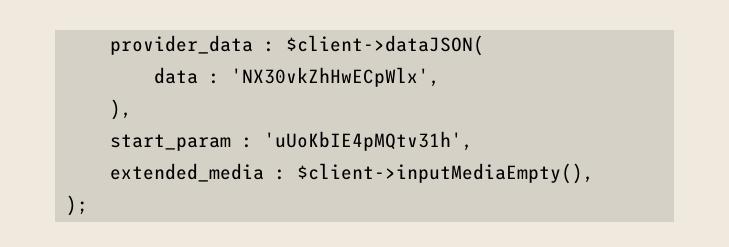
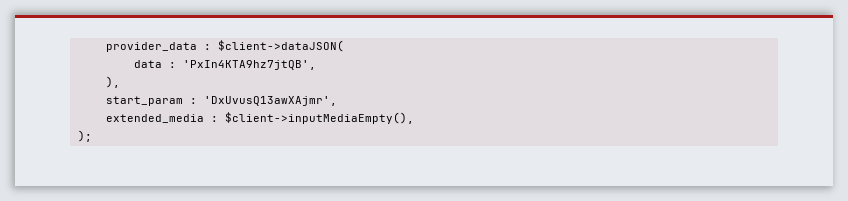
- data : 'NX30vkZhHwECpWlx',
+ data : 'PxIn4KTA9hz7jtQB',
- start_param : 'uUoKbIE4pMQtv31h',
+ start_param : 'DxUvusQ13awXAjmr',

